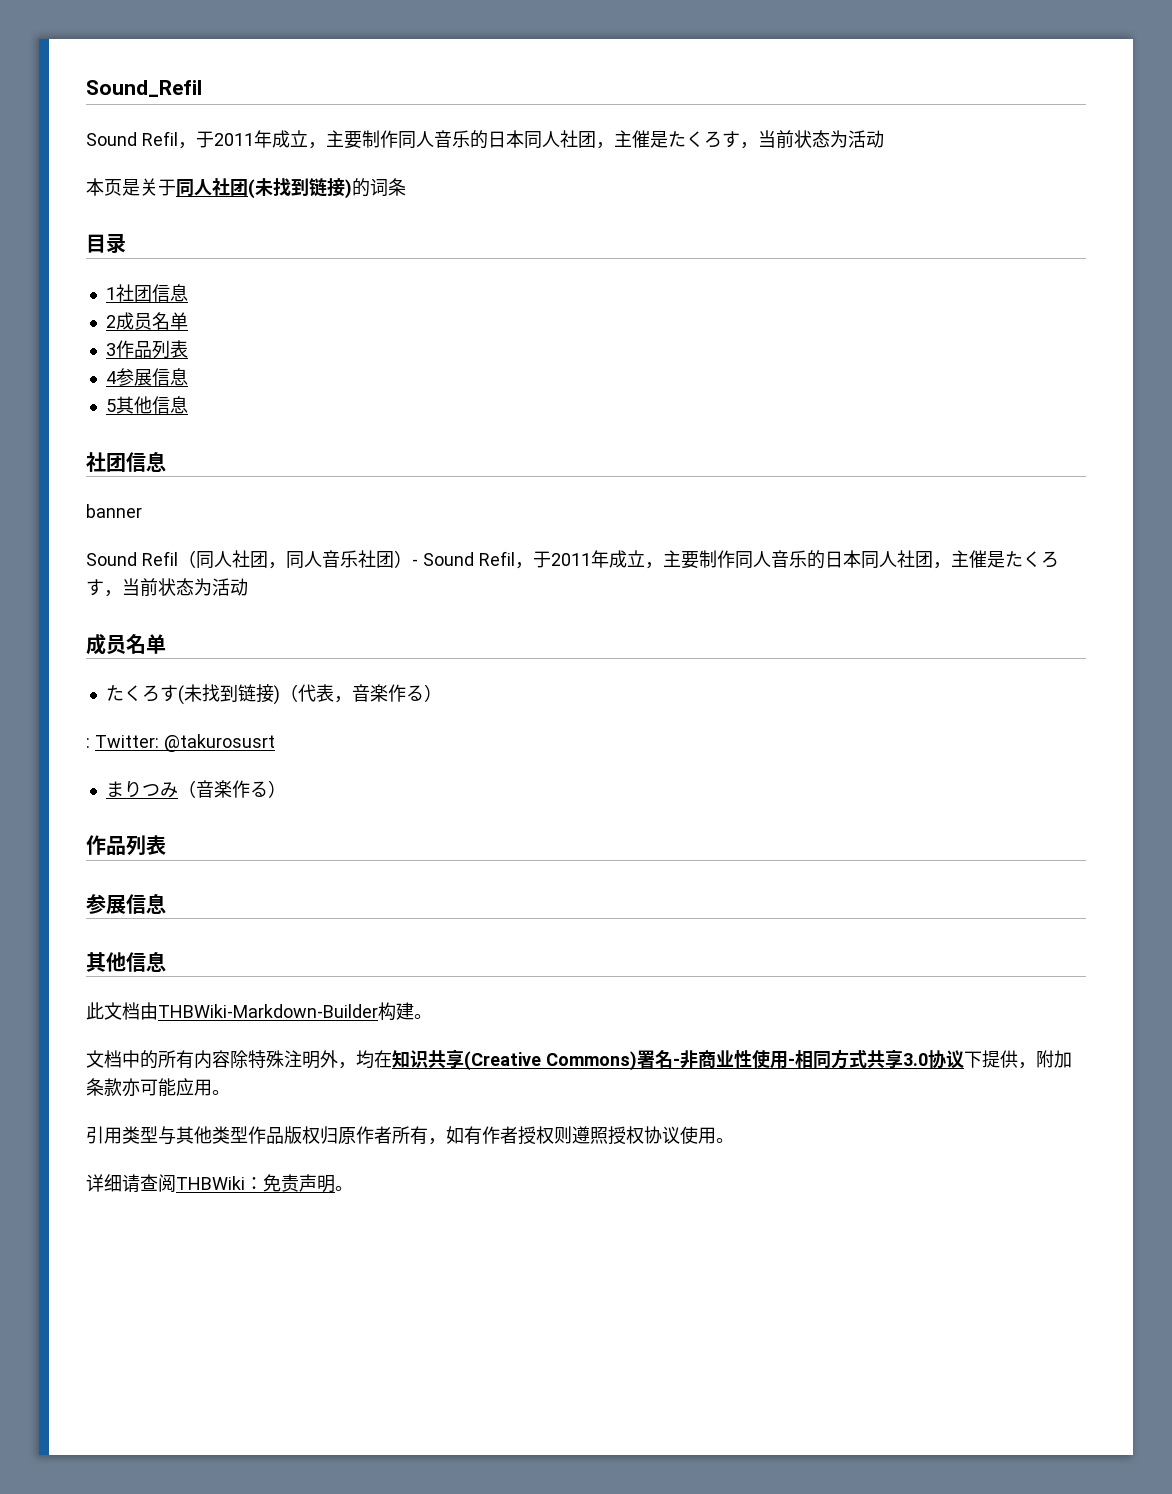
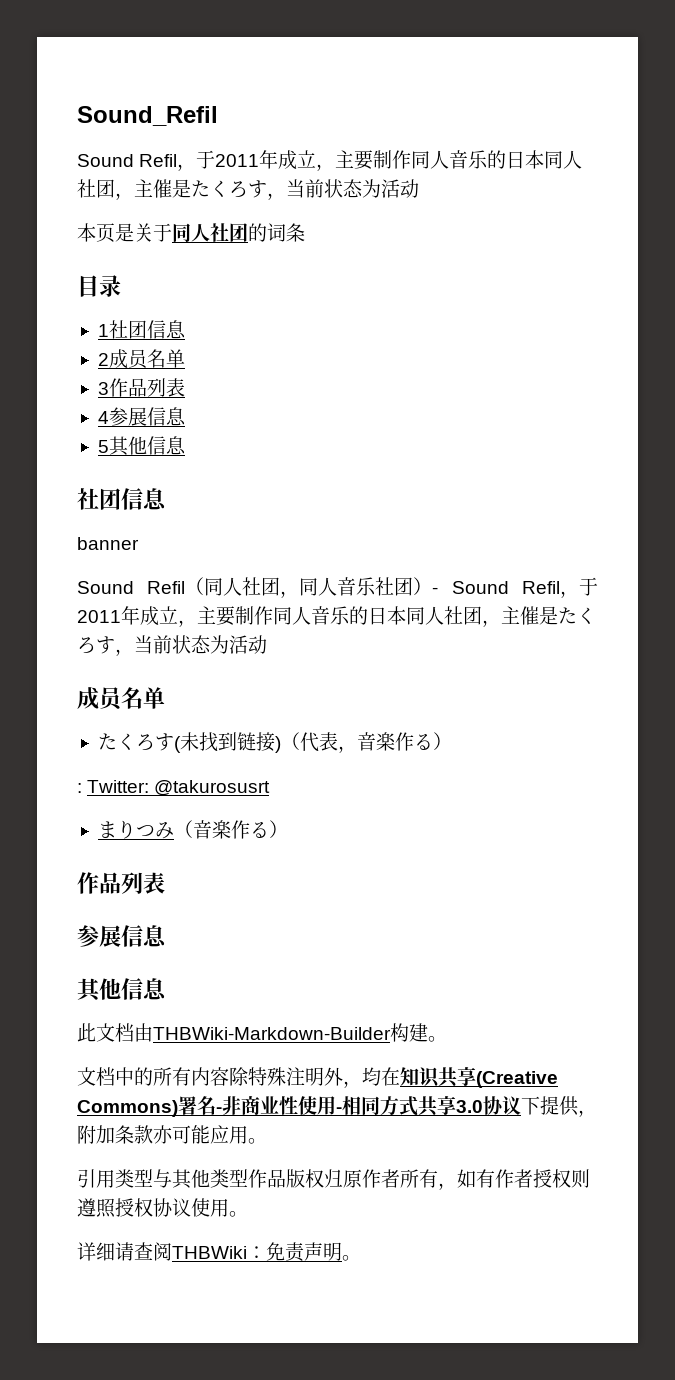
- 本页是关于同人社团(未找到链接)的词条
+ 本页是关于同人社团的词条

